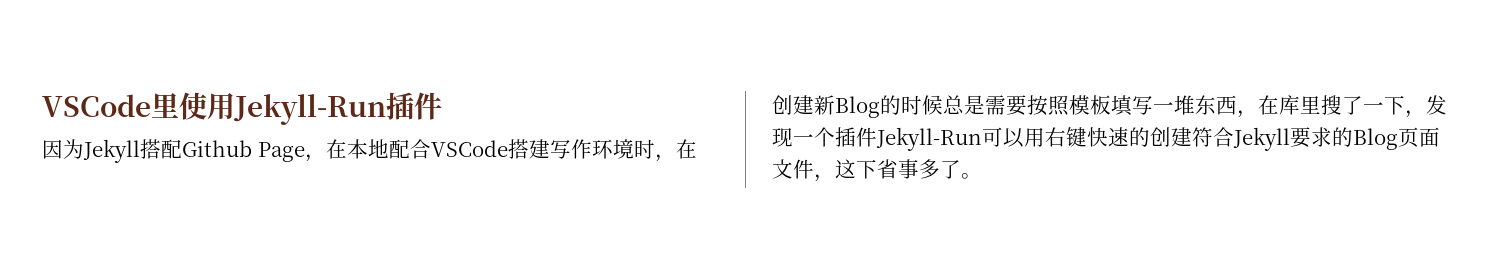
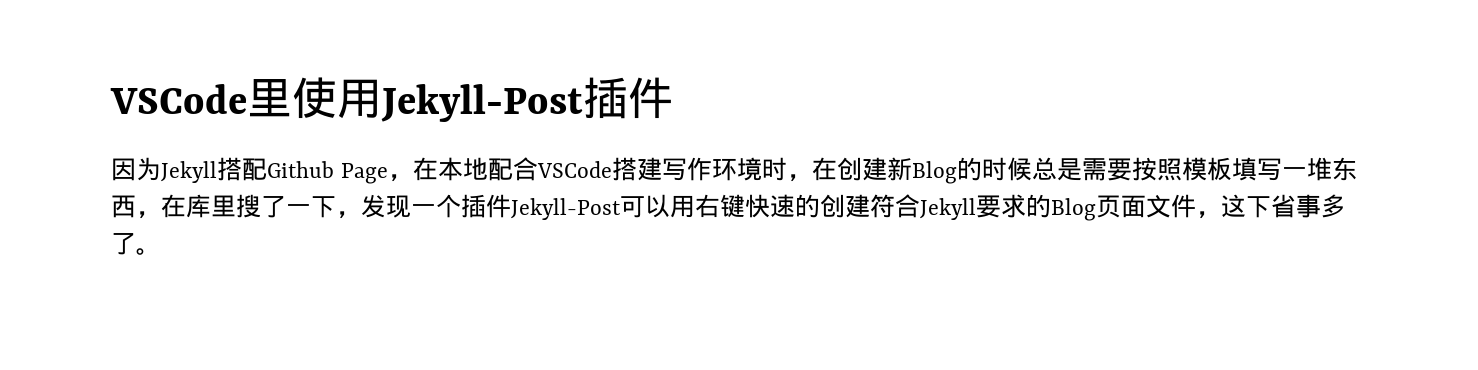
- VSCode里使用Jekyll-Run插件
+ VSCode里使用Jekyll-Post插件
- 因为Jekyll搭配Github Page，在本地配合VSCode搭建写作环境时，在创建新Blog的时候总是需要按照模板填写一堆东西，在库里搜了一下，发现一个插件Jekyll-Run可以用右键快速的创建符合Jekyll要求的Blog页面文件，这下省事多了。
+ 因为Jekyll搭配Github Page，在本地配合VSCode搭建写作环境时，在创建新Blog的时候总是需要按照模板填写一堆东西，在库里搜了一下，发现一个插件Jekyll-Post可以用右键快速的创建符合Jekyll要求的Blog页面文件，这下省事多了。

